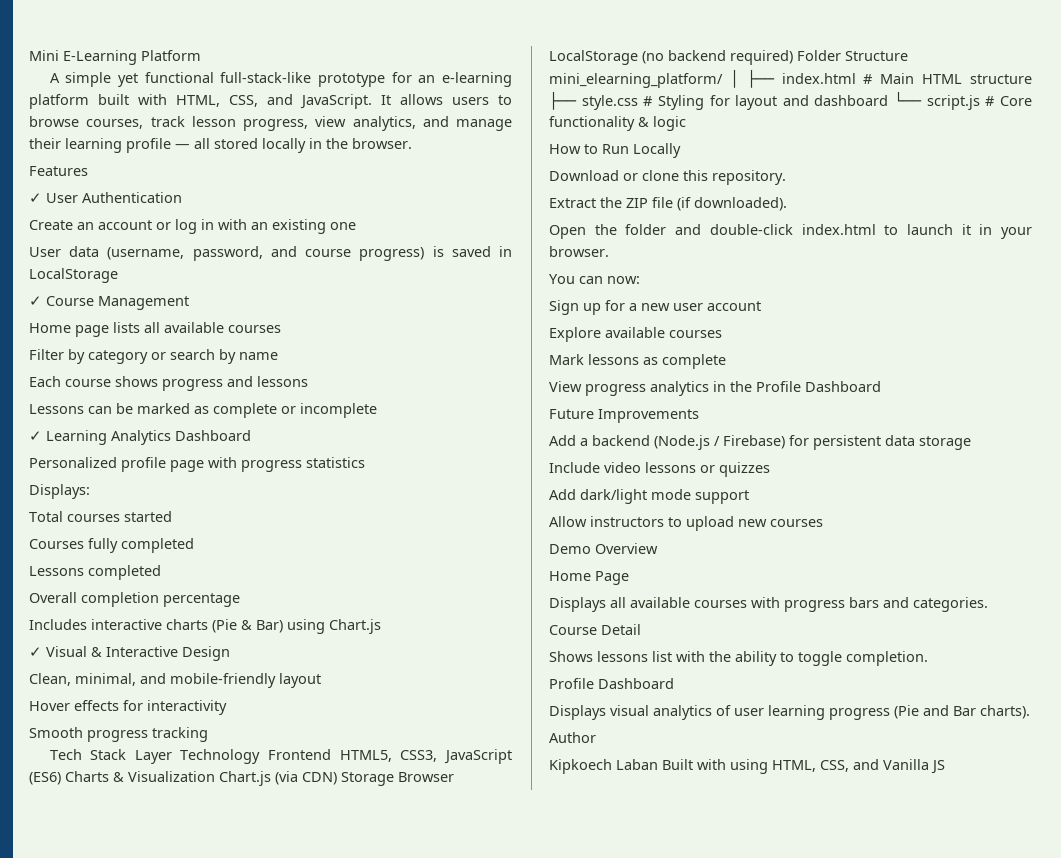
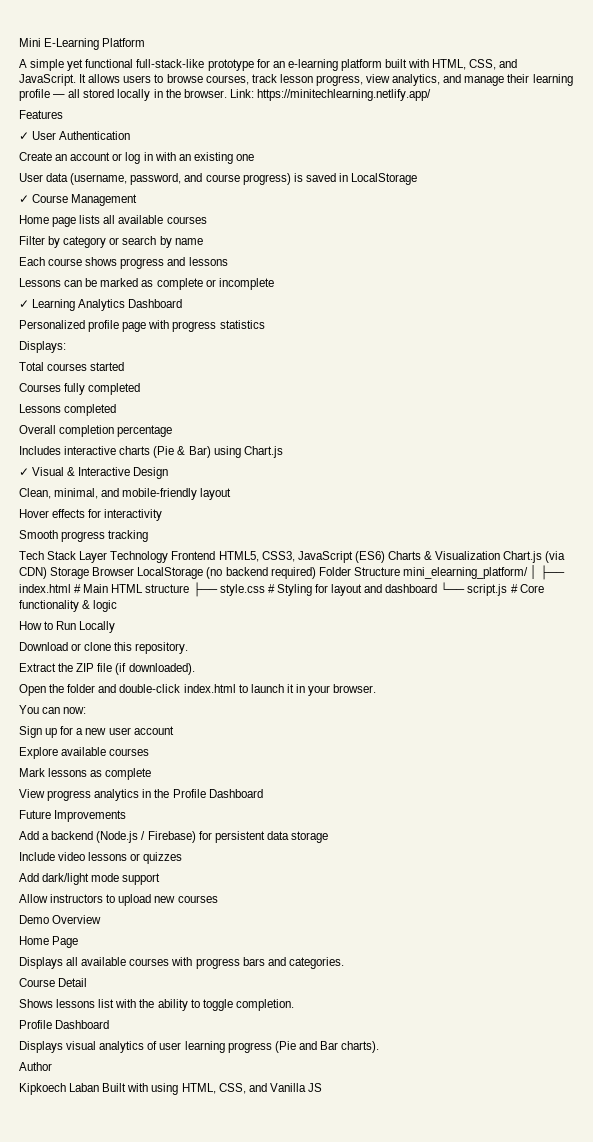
+ Link: https://minitechlearning.netlify.app/

